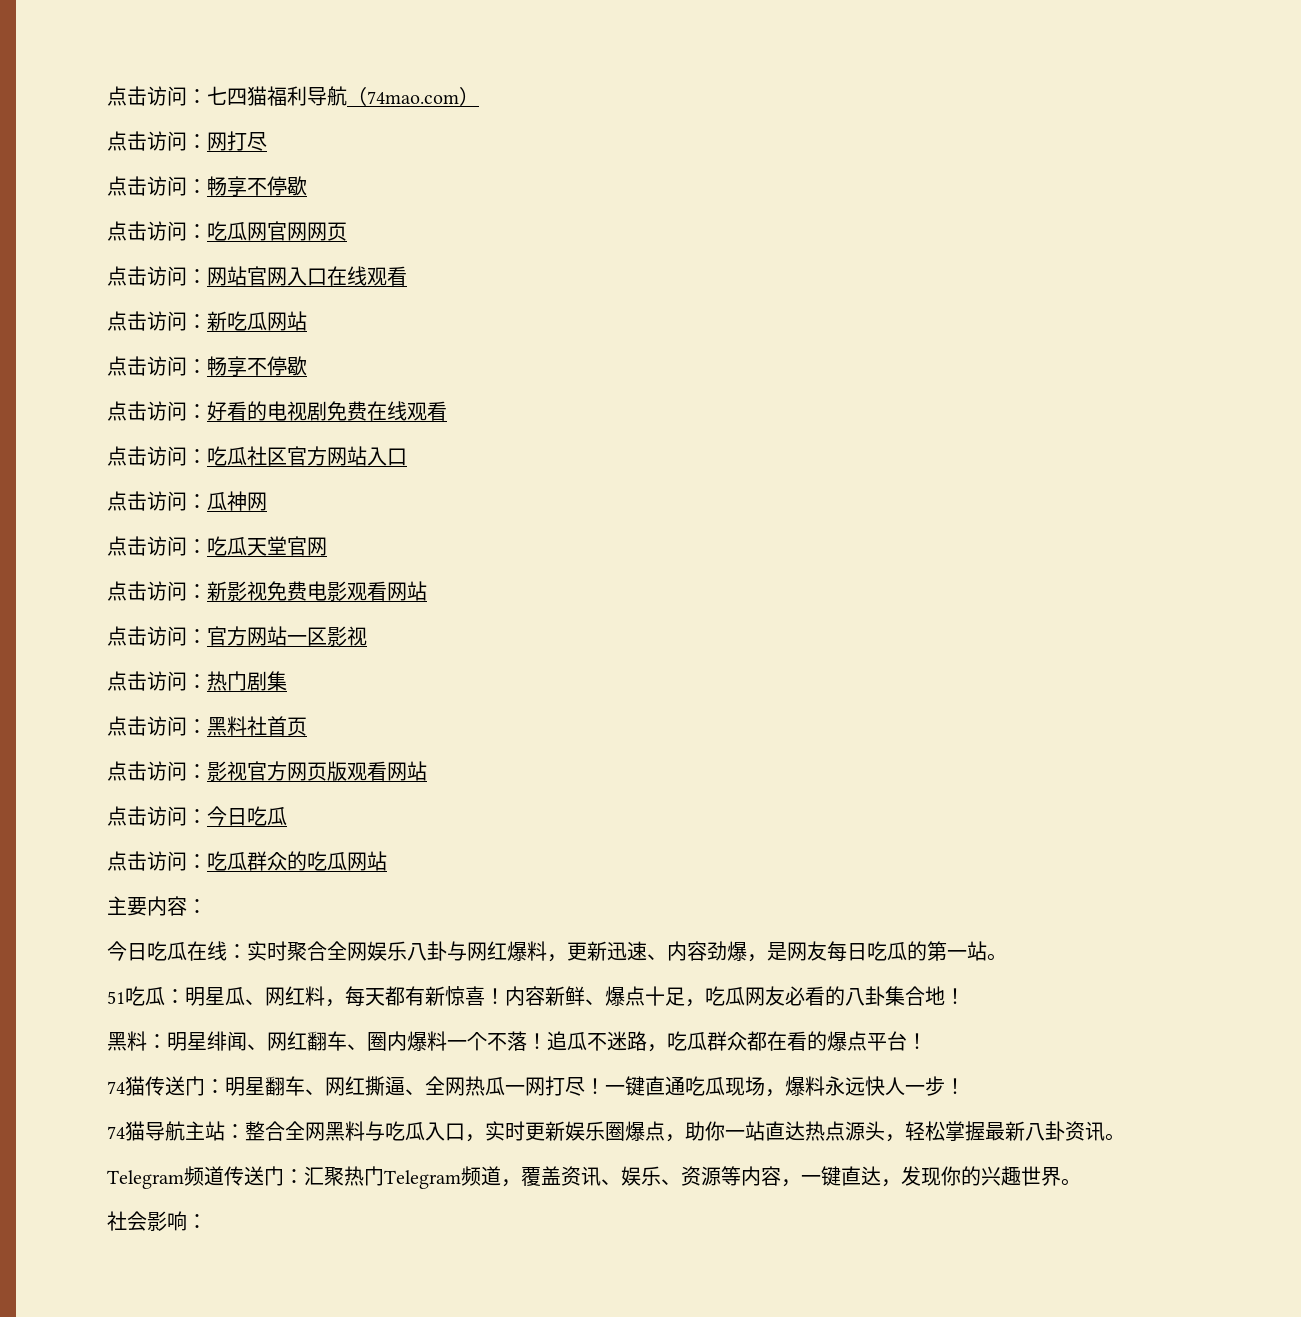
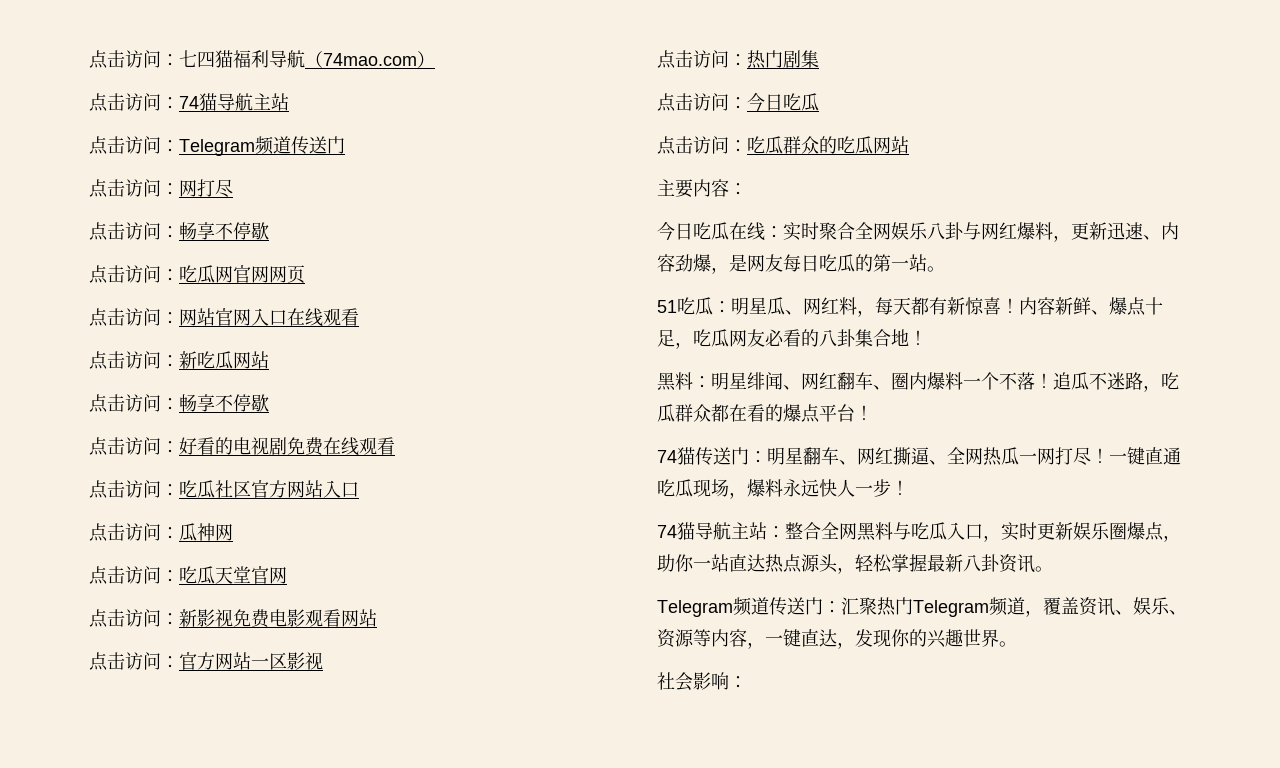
+ 点击访问：74猫导航主站
+ 点击访问：Telegram频道传送门
- 点击访问：黑料社首页
- 点击访问：影视官方网页版观看网站

